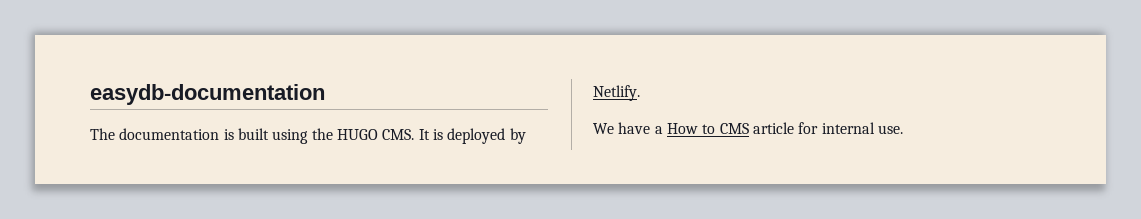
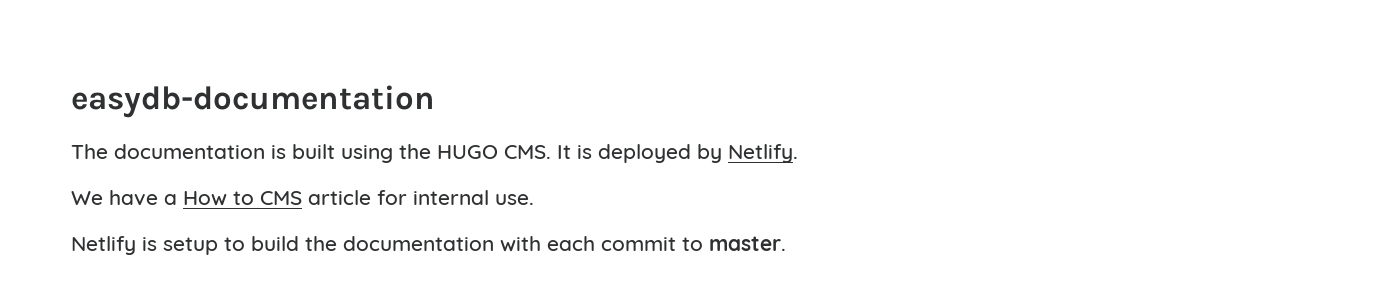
+ Netlify is setup to build the documentation with each commit to master.

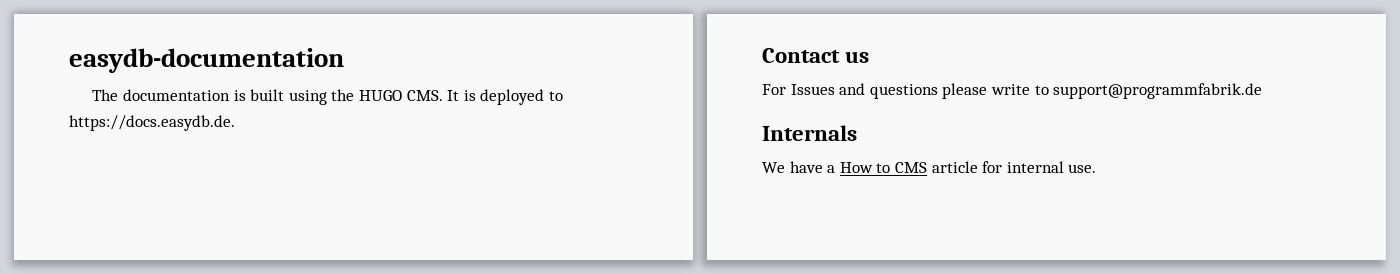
- The documentation is built using the HUGO CMS. It is deployed by Netlify.
+ The documentation is built using the HUGO CMS. It is deployed to https://docs.easydb.de.
+ Contact us
+ For Issues and questions please write to support@programmfabrik.de
+ Internals
- Netlify is setup to build the documentation with each commit to master.

